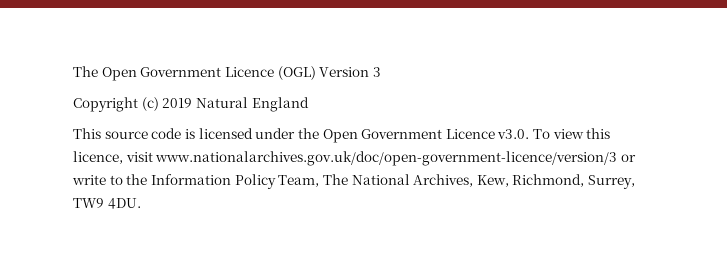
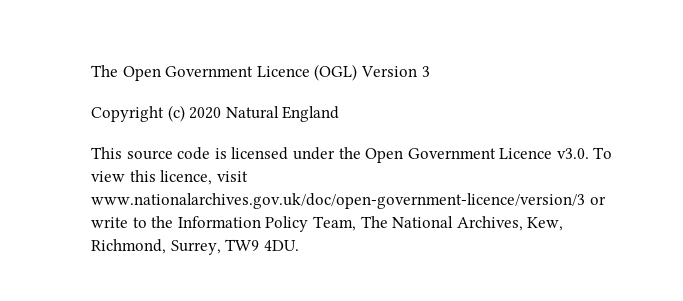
- Copyright (c) 2019 Natural England
+ Copyright (c) 2020 Natural England

